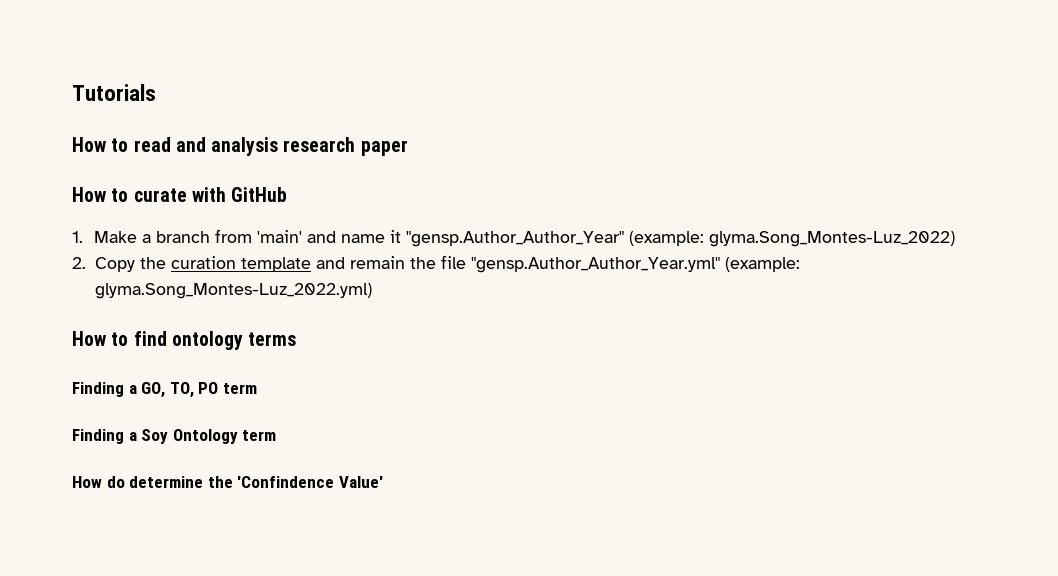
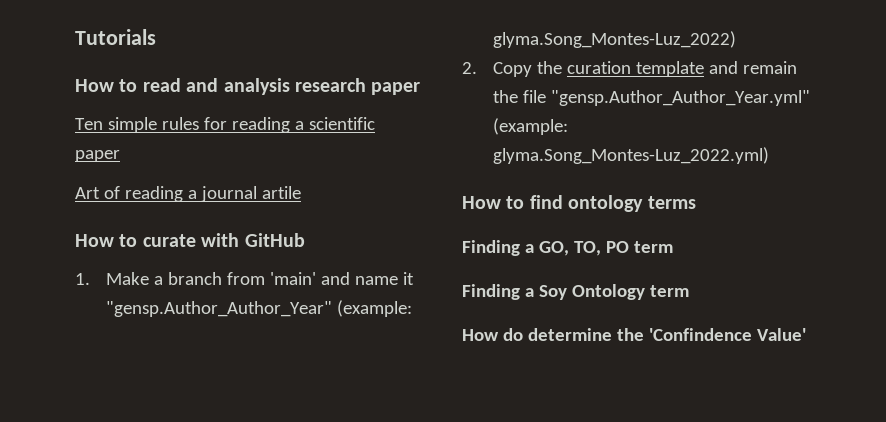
+ Ten simple rules for reading a scientific paper
+ Art of reading a journal artile

